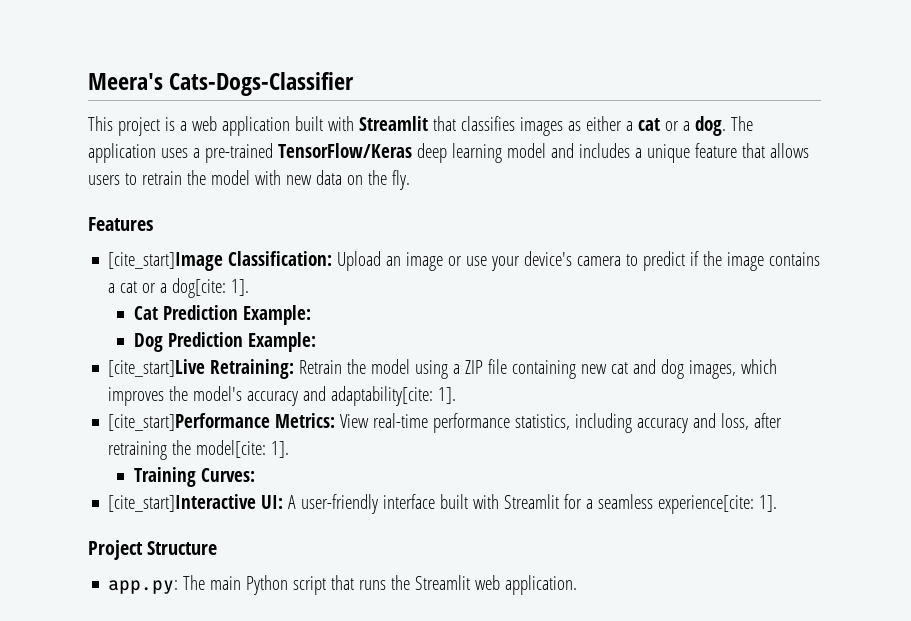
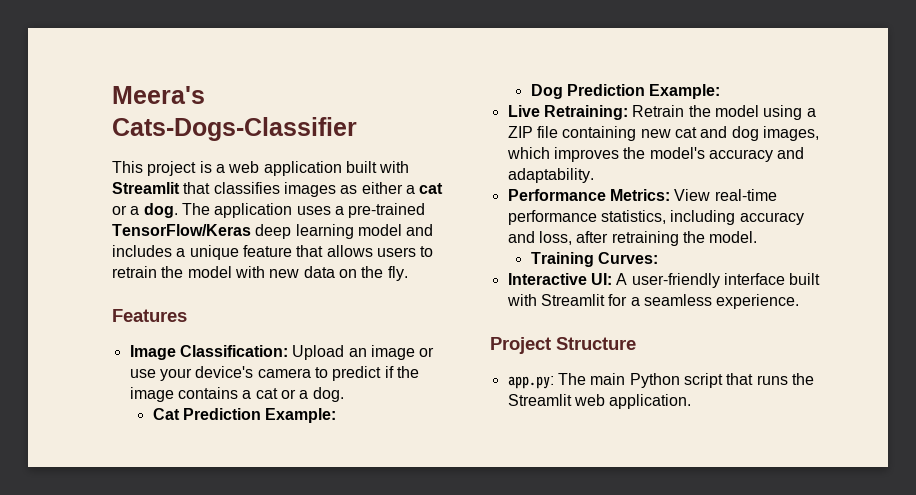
- [cite_start]Image Classification: Upload an image or use your device's camera to predict if the image contains a cat or a dog[cite: 1].
+ Image Classification: Upload an image or use your device's camera to predict if the image contains a cat or a dog.
- [cite_start]Live Retraining: Retrain the model using a ZIP file containing new cat and dog images, which improves the model's accuracy and adaptability[cite: 1].
- [cite_start]Performance Metrics: View real-time performance statistics, including accuracy and loss, after retraining the model[cite: 1].
+ Live Retraining: Retrain the model using a ZIP file containing new cat and dog images, which improves the model's accuracy and adaptability.
+ Performance Metrics: View real-time performance statistics, including accuracy and loss, after retraining the model.
- [cite_start]Interactive UI: A user-friendly interface built with Streamlit for a seamless experience[cite: 1].
+ Interactive UI: A user-friendly interface built with Streamlit for a seamless experience.

